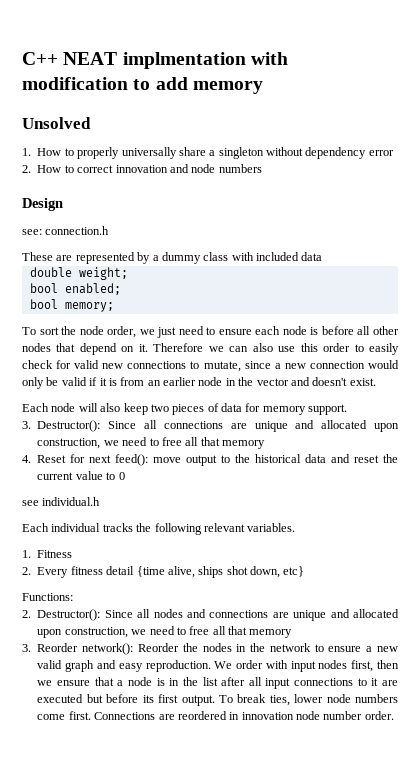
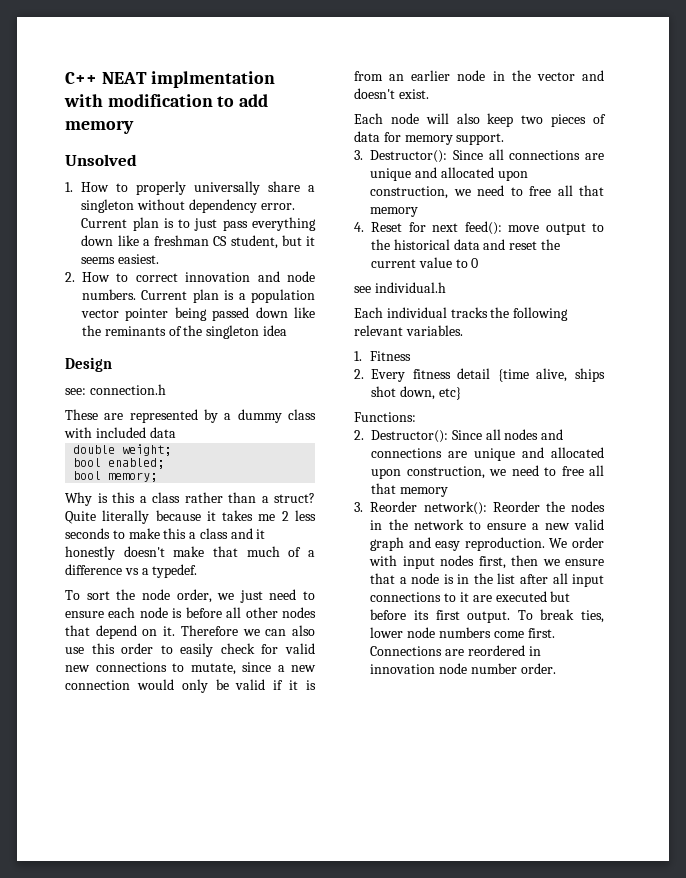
- 1. How to properly universally share a singleton without dependency error
+ 1. How to properly universally share a singleton without dependency error. Current plan is to just pass everything down like a freshman CS student, but it seems easiest.
- 2. How to correct innovation and node numbers
+ 2. How to correct innovation and node numbers. Current plan is a population vector pointer being passed down like the reminants of the singleton idea
+ Why is this a class rather than a struct? Quite literally because it takes me 2 less seconds to make this a class and it honestly doesn't make that much of a difference vs a typedef.

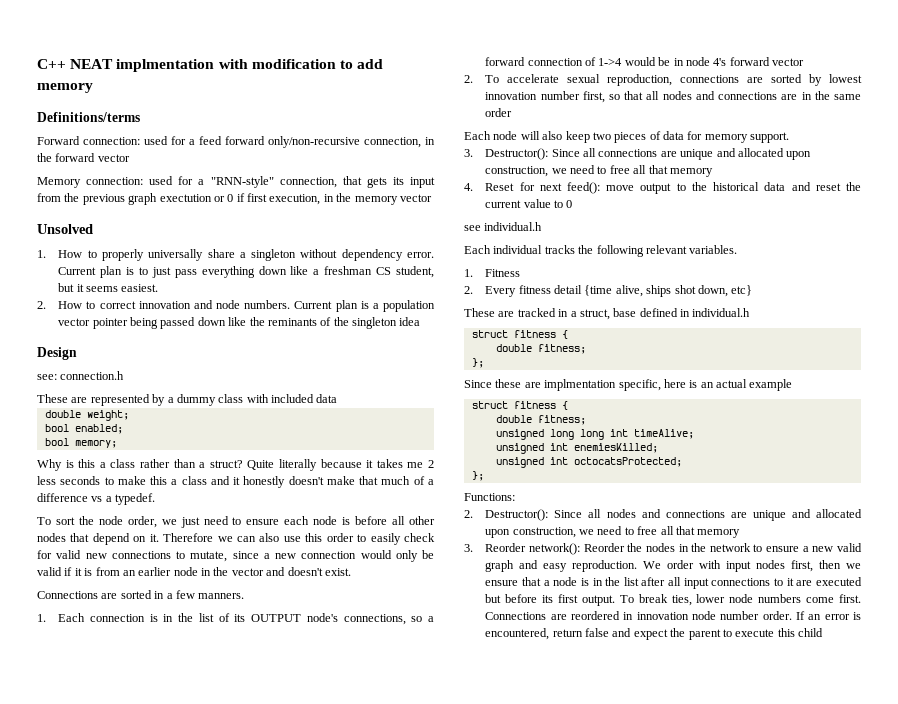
+ Definitions/terms
+ Forward connection: used for a feed forward only/non-recursive connection, in the forward vector
+ Memory connection: used for a "RNN-style" connection, that gets its input from the previous graph exectution or 0 if first execution, in the memory vector
+ Connections are sorted in a few manners.
+ 1. Each connection is in the list of its OUTPUT node's connections, so a forward connection of 1->4 would be in node 4's forward vector
+ 2. To accelerate sexual reproduction, connections are sorted by lowest innovation number first, so that all nodes and connections are in the same order
+ These are tracked in a struct, base defined in individual.h
+ struct fitness {
+ double fitness;
+ };
+ Since these are implmentation specific, here is an actual example
+ struct fitness {
+ double fitness;
+ unsigned long long int timeAlive;
+ unsigned int enemiesKilled;
+ unsigned int octocatsProtected;
+ };
+ If an error is encountered, return false and expect the parent to execute this child

